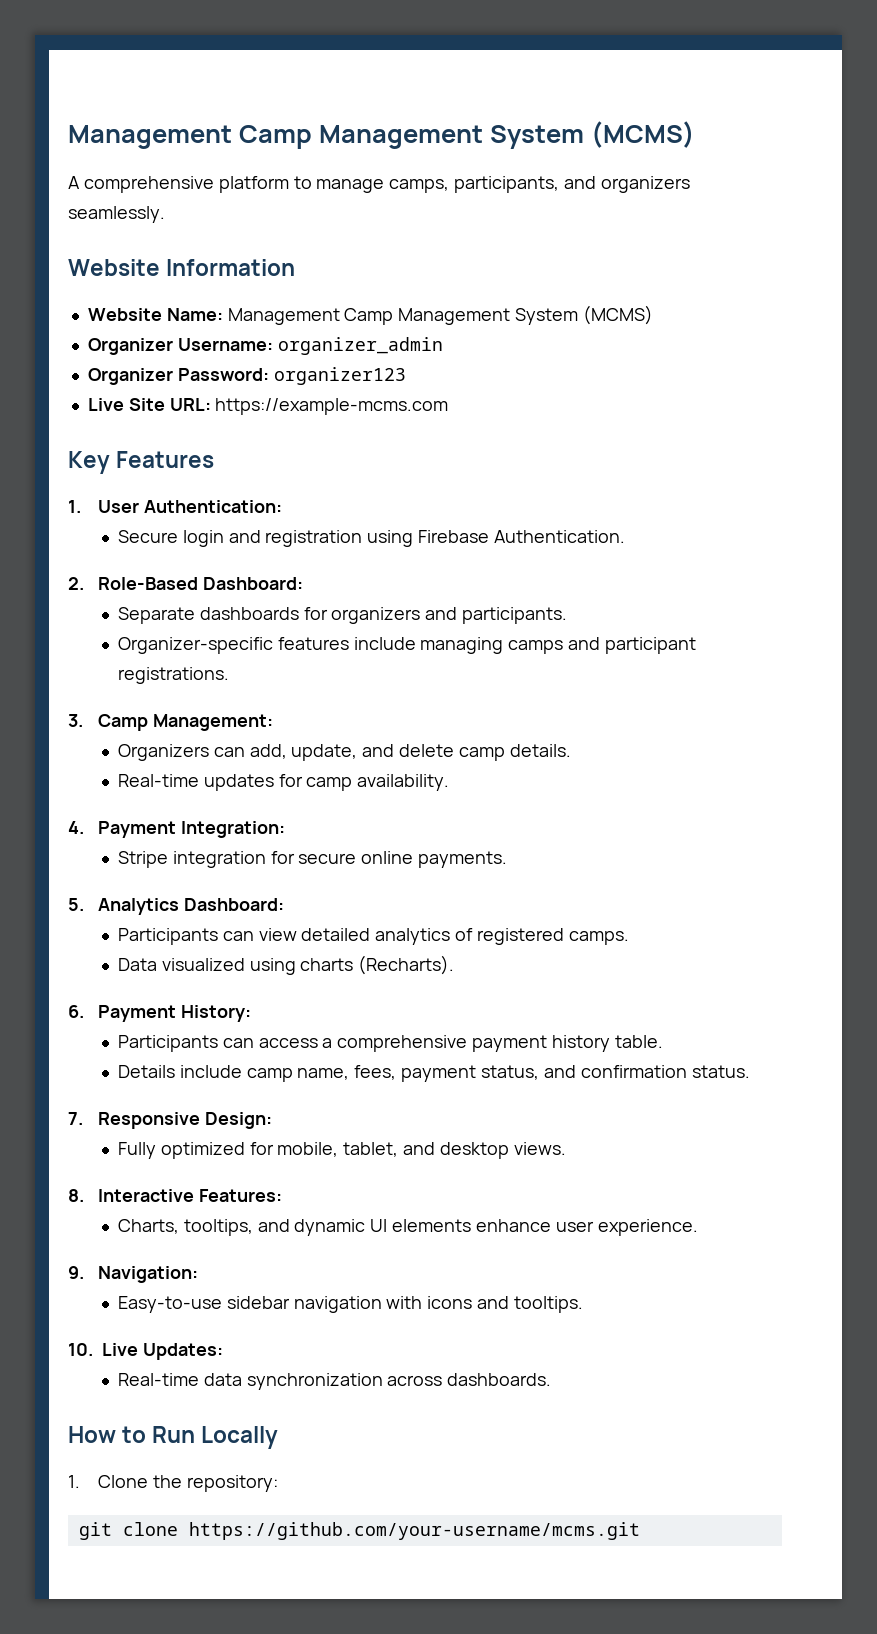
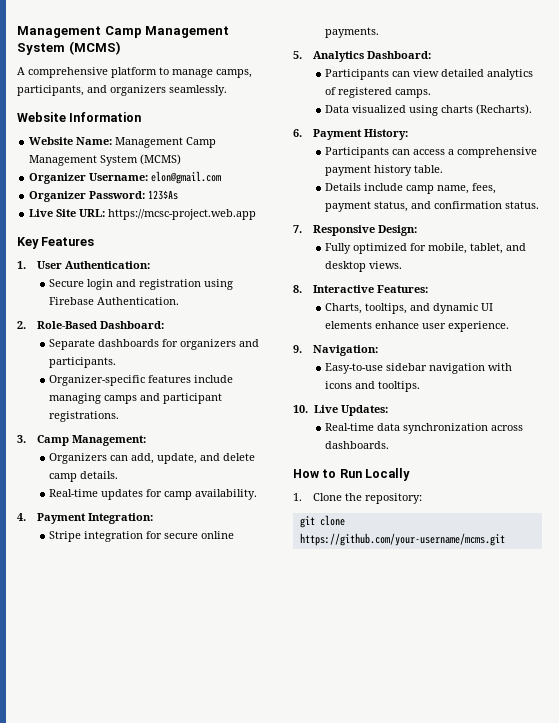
- Organizer Username: organizer_admin
+ Organizer Username: elon@gmail.com
- Organizer Password: organizer123
+ Organizer Password: 123$As
- Live Site URL: https://example-mcms.com
+ Live Site URL: https://mcsc-project.web.app

